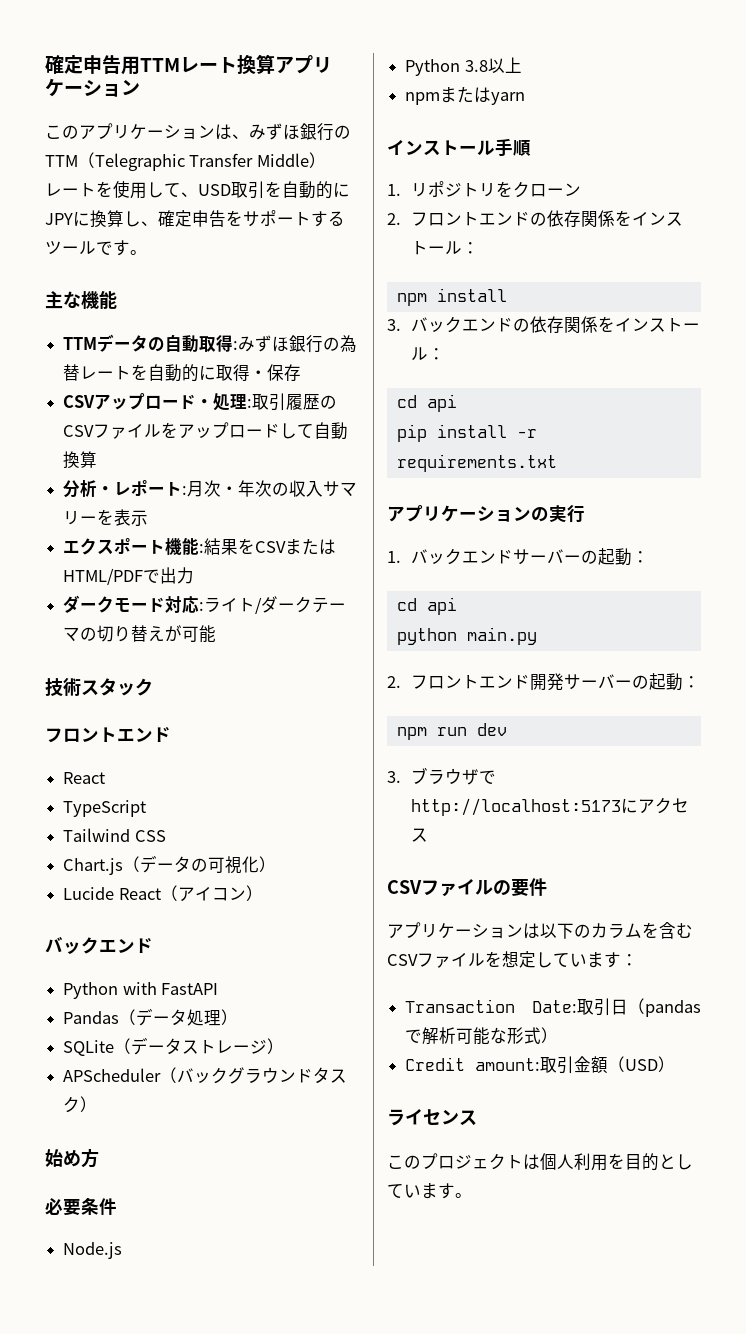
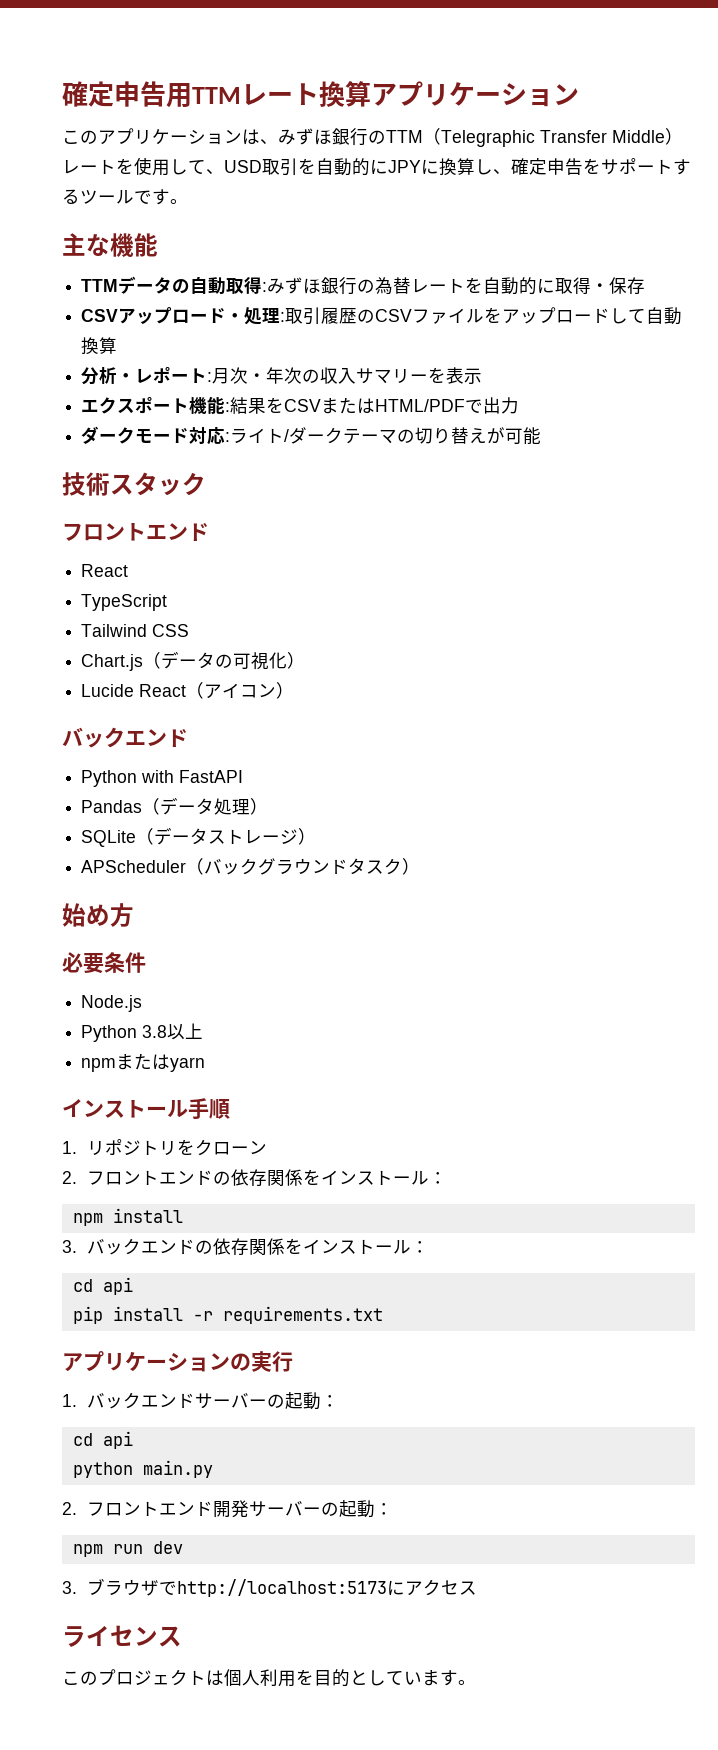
- CSVファイルの要件
- アプリケーションは以下のカラムを含むCSVファイルを想定しています：
- Transaction Date:取引日（pandasで解析可能な形式）
- Credit amount:取引金額（USD）

